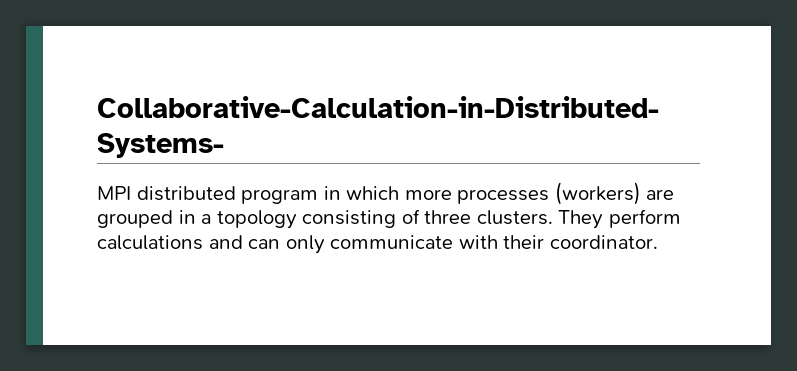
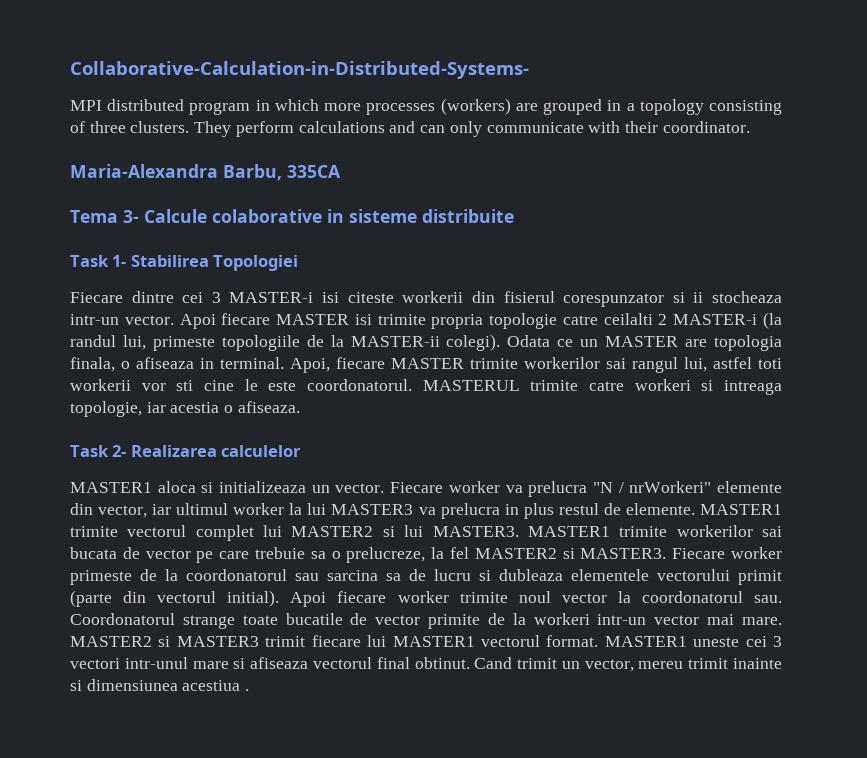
+ Maria-Alexandra Barbu, 335CA
+ Tema 3- Calcule colaborative in sisteme distribuite
+ Task 1- Stabilirea Topologiei
+ Fiecare dintre cei 3 MASTER-i isi citeste workerii din fisierul corespunzator si ii stocheaza intr-un vector. Apoi fiecare MASTER isi trimite propria topologie catre ceilalti 2 MASTER-i (la randul lui, primeste topologiile de la MASTER-ii colegi). Odata ce un MASTER are topologia finala, o afiseaza in terminal. Apoi, fiecare MASTER trimite workerilor sai rangul lui, astfel toti workerii vor sti cine le este coordonatorul. MASTERUL trimite catre workeri si intreaga topologie, iar acestia o afiseaza.
+ Task 2- Realizarea calculelor
+ MASTER1 aloca si initializeaza un vector. Fiecare worker va prelucra "N / nrWorkeri" elemente din vector, iar ultimul worker la lui MASTER3 va prelucra in plus restul de elemente. MASTER1 trimite vectorul complet lui MASTER2 si lui MASTER3. MASTER1 trimite workerilor sai bucata de vector pe care trebuie sa o prelucreze, la fel MASTER2 si MASTER3. Fiecare worker primeste de la coordonatorul sau sarcina sa de lucru si dubleaza elementele vectorului primit (parte din vectorul initial). Apoi fiecare worker trimite noul vector la coordonatorul sau. Coordonatorul strange toate bucatile de vector primite de la workeri intr-un vector mai mare. MASTER2 si MASTER3 trimit fiecare lui MASTER1 vectorul format. MASTER1 uneste cei 3 vectori intr-unul mare si afiseaza vectorul final obtinut. Cand trimit un vector, mereu trimit inainte si dimensiunea acestiua .

